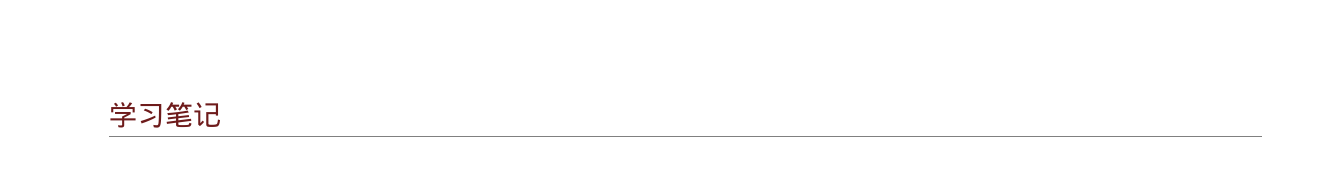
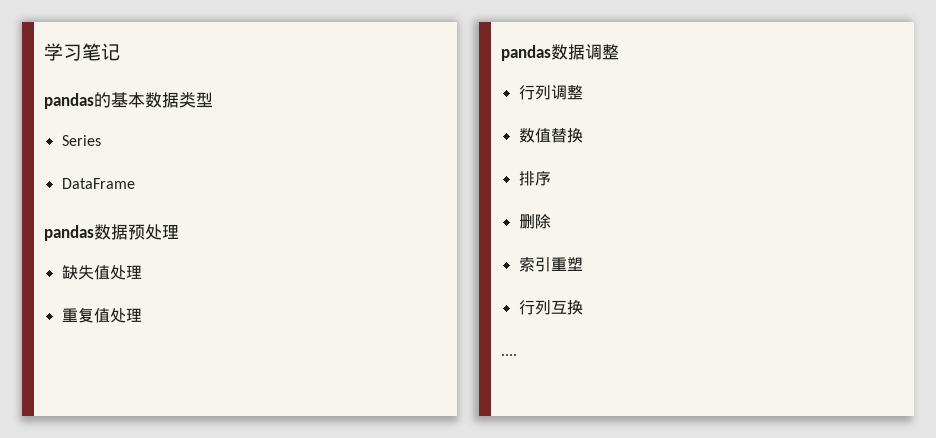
+ pandas的基本数据类型
+ Series
+ DataFrame
+ pandas数据预处理
+ 缺失值处理
+ 重复值处理
+ pandas数据调整
+ 行列调整
+ 数值替换
+ 排序
+ 删除
+ 索引重塑
+ 行列互换
+ ....

